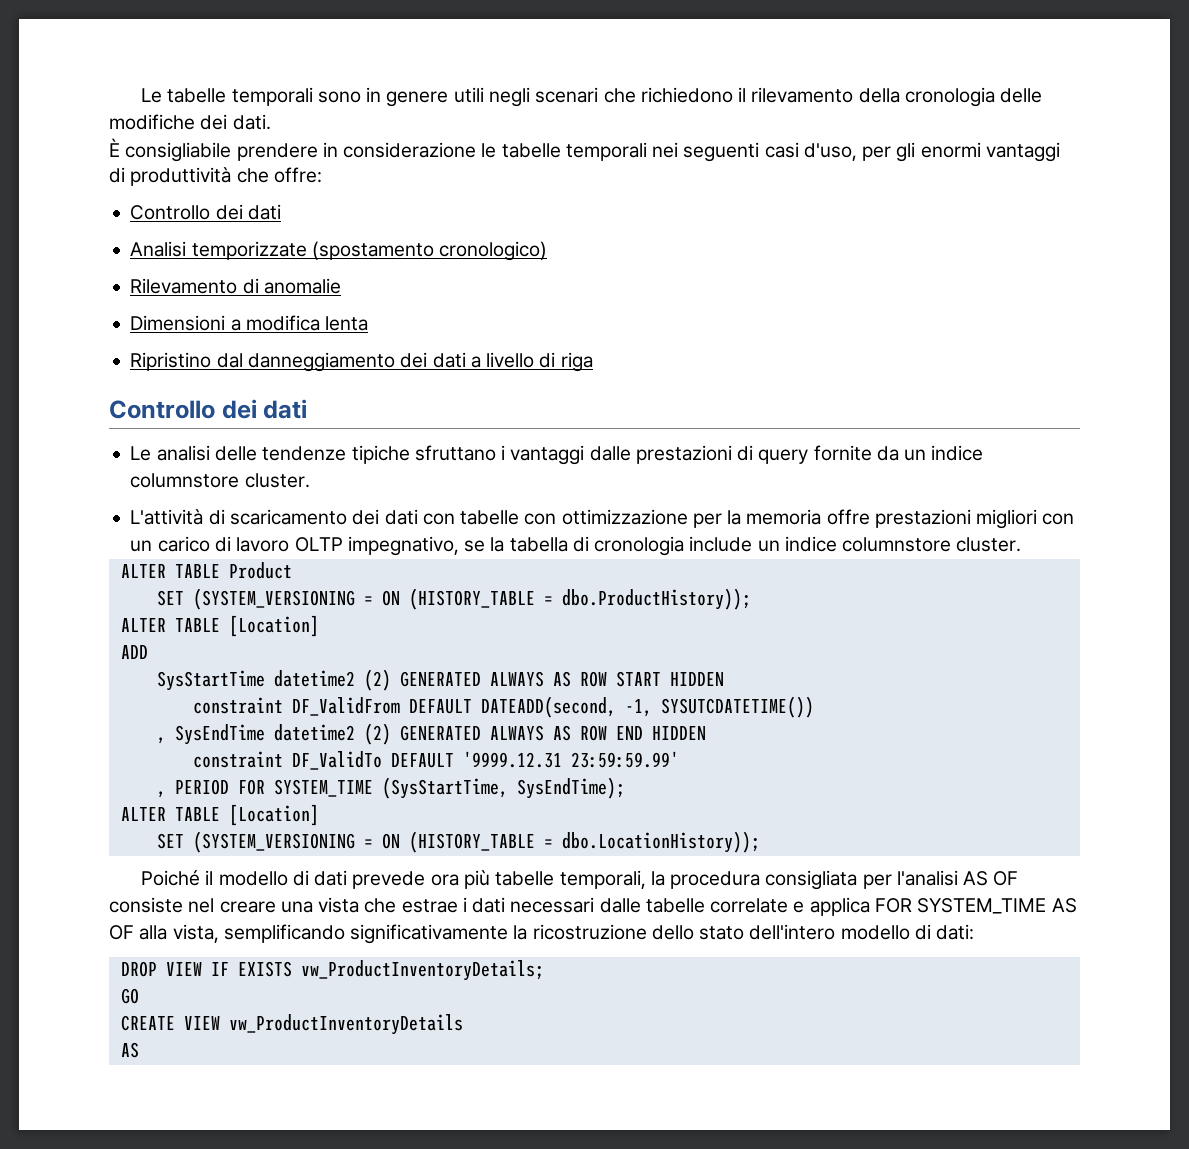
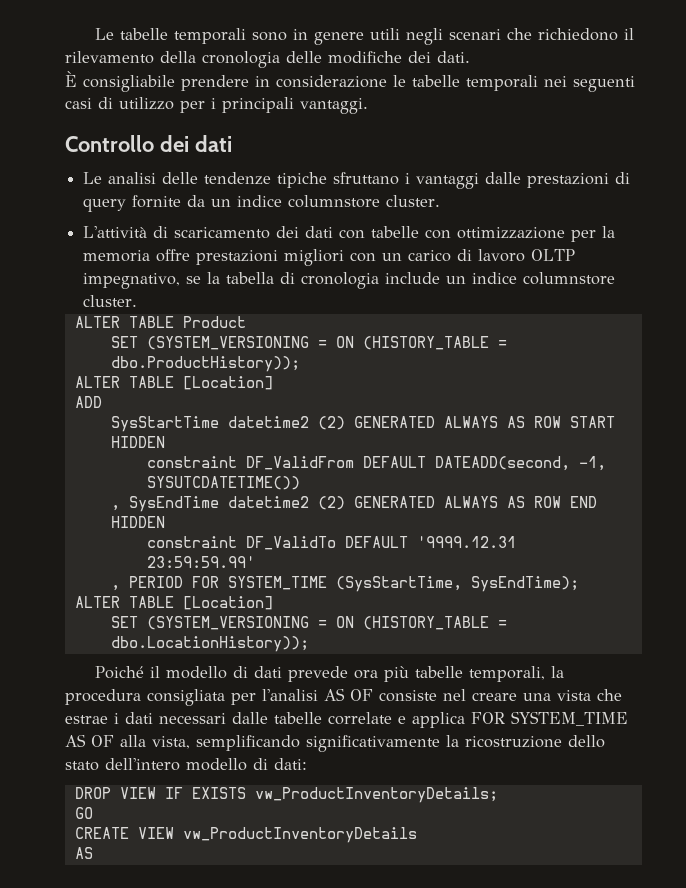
- È consigliabile prendere in considerazione le tabelle temporali nei seguenti casi d'uso, per gli enormi vantaggi di produttività che offre:
- Controllo dei dati
- Analisi temporizzate (spostamento cronologico)
- Rilevamento di anomalie
- Dimensioni a modifica lenta
- Ripristino dal danneggiamento dei dati a livello di riga
+ È consigliabile prendere in considerazione le tabelle temporali nei seguenti casi di utilizzo per i principali vantaggi.

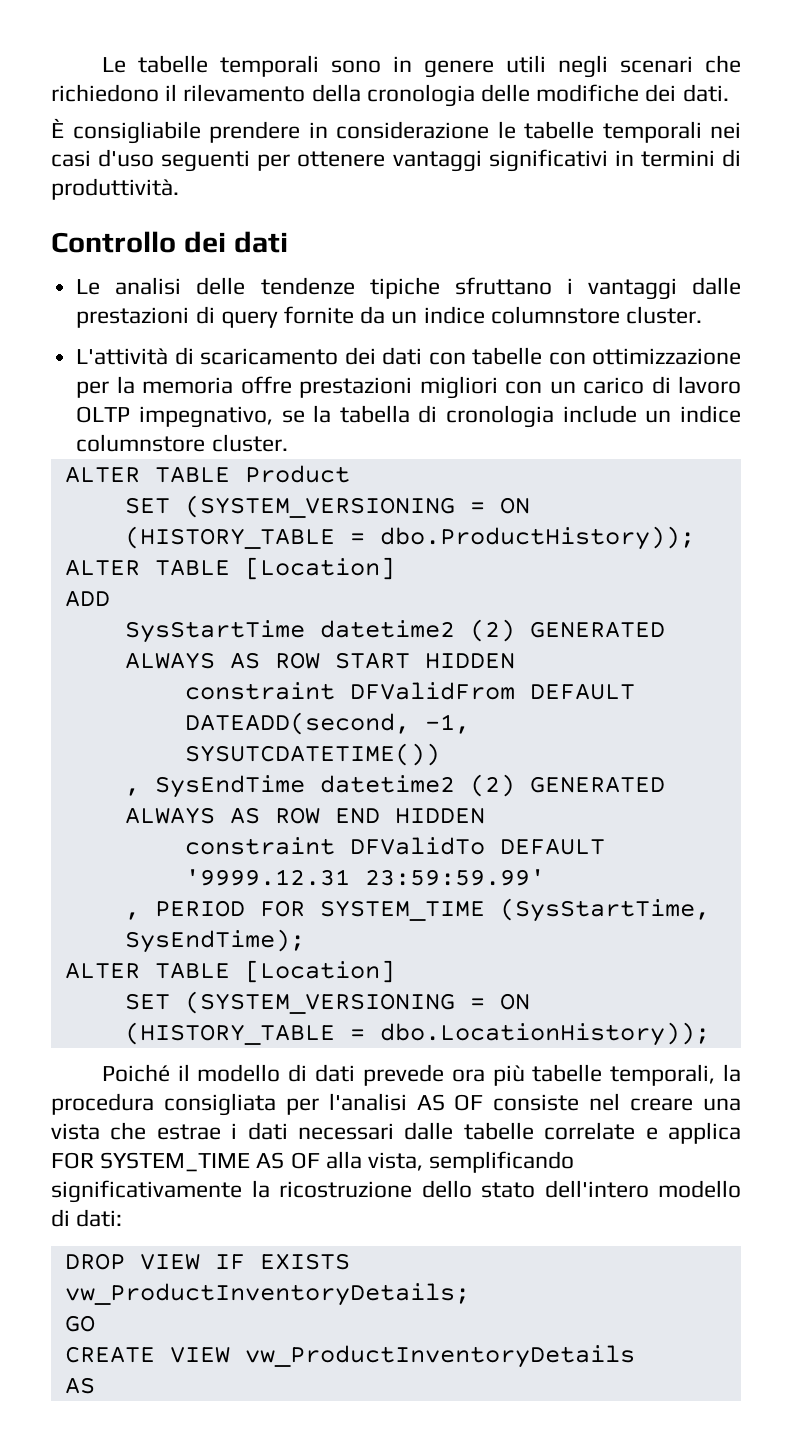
- È consigliabile prendere in considerazione le tabelle temporali nei seguenti casi di utilizzo per i principali vantaggi.
+ È consigliabile prendere in considerazione le tabelle temporali nei casi d'uso seguenti per ottenere vantaggi significativi in termini di produttività.
- constraint DF_ValidFrom DEFAULT DATEADD(second, -1, SYSUTCDATETIME())
+ constraint DFValidFrom DEFAULT DATEADD(second, -1, SYSUTCDATETIME())
- constraint DF_ValidTo DEFAULT '9999.12.31 23:59:59.99'
+ constraint DFValidTo DEFAULT '9999.12.31 23:59:59.99'

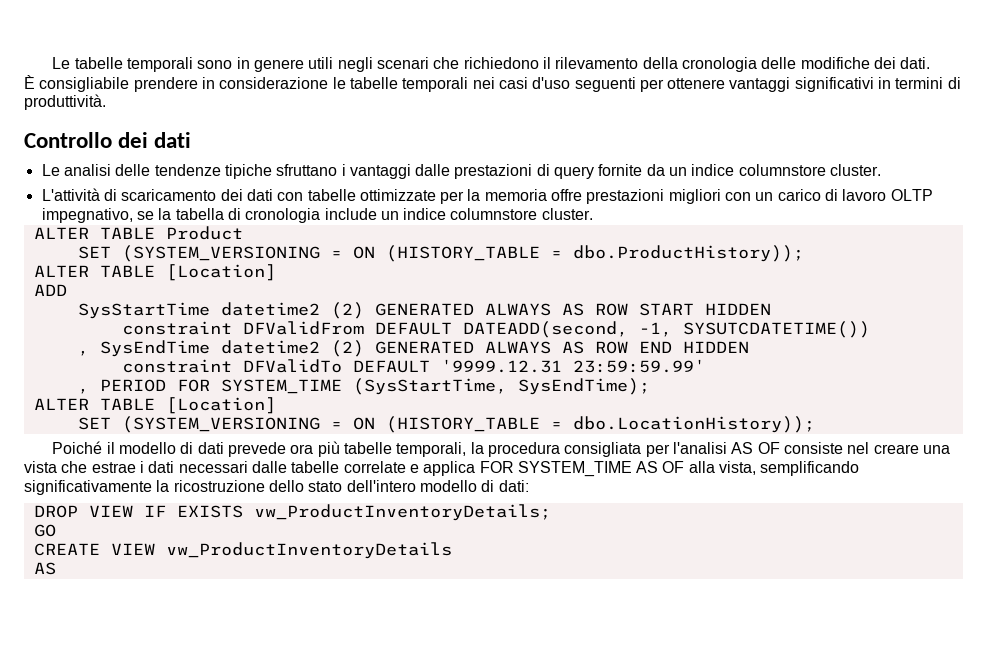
- L'attività di scaricamento dei dati con tabelle con ottimizzazione per la memoria offre prestazioni migliori con un carico di lavoro OLTP impegnativo, se la tabella di cronologia include un indice columnstore cluster.
+ L'attività di scaricamento dei dati con tabelle ottimizzate per la memoria offre prestazioni migliori con un carico di lavoro OLTP impegnativo, se la tabella di cronologia include un indice columnstore cluster.

